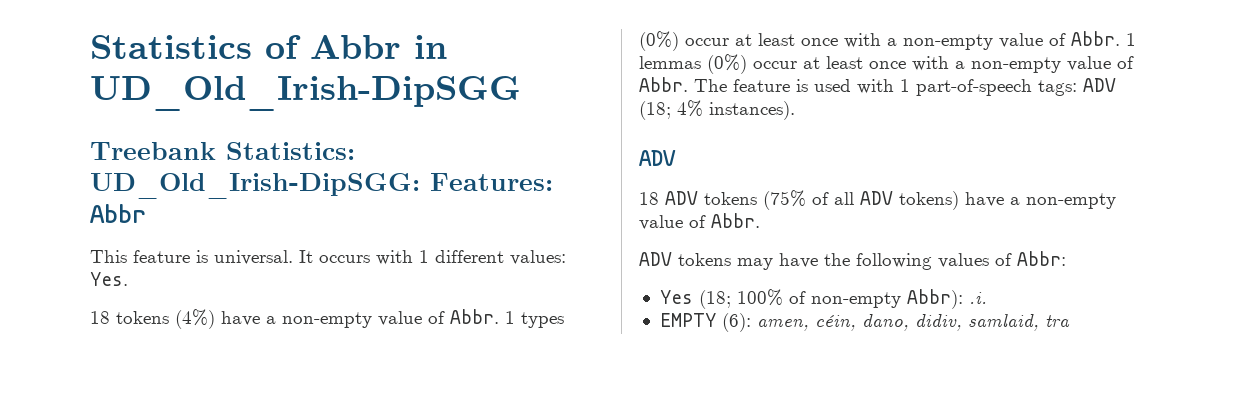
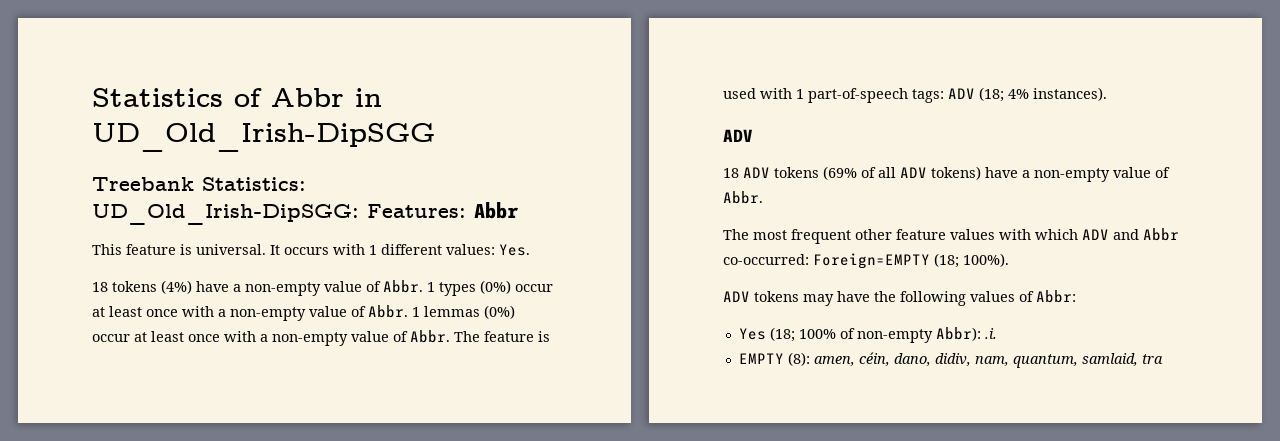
- 18 ADV tokens (75% of all ADV tokens) have a non-empty value of Abbr.
+ 18 ADV tokens (69% of all ADV tokens) have a non-empty value of Abbr.
+ The most frequent other feature values with which ADV and Abbr co-occurred: Foreign=EMPTY (18; 100%).
- EMPTY (6): amen, céin, dano, didiv, samlaid, tra
+ EMPTY (8): amen, céin, dano, didiv, nam, quantum, samlaid, tra

